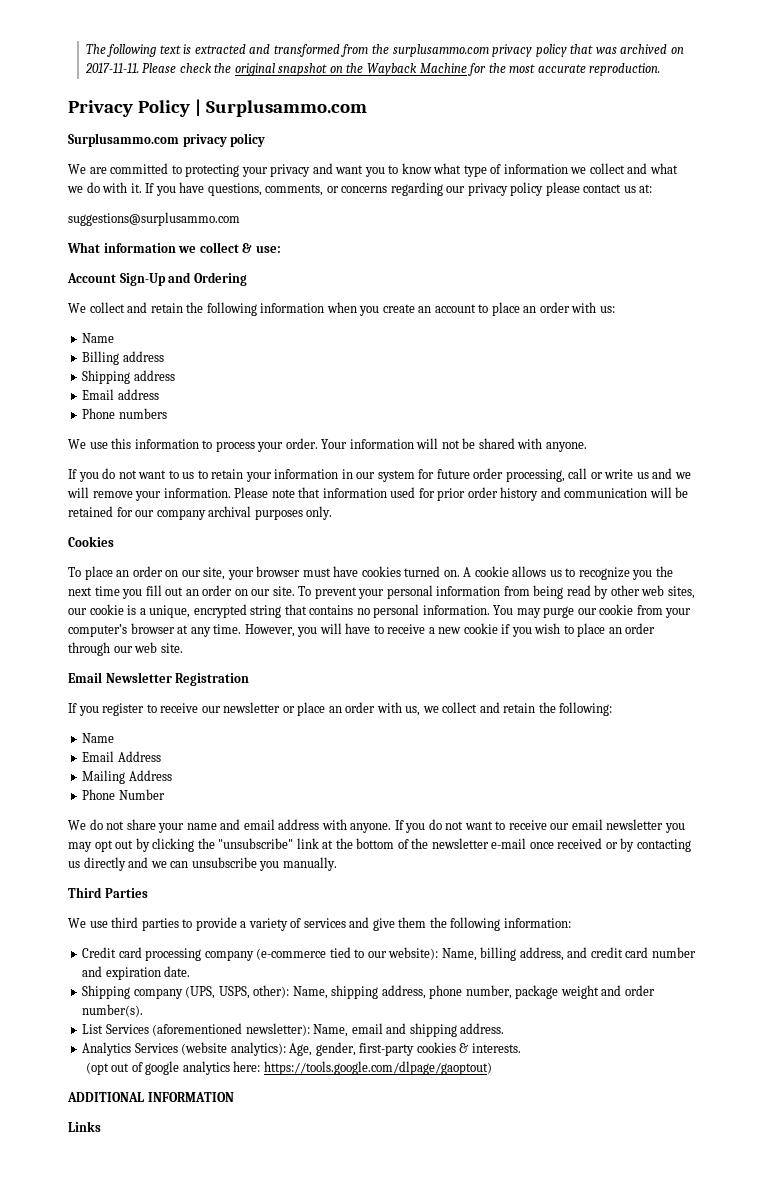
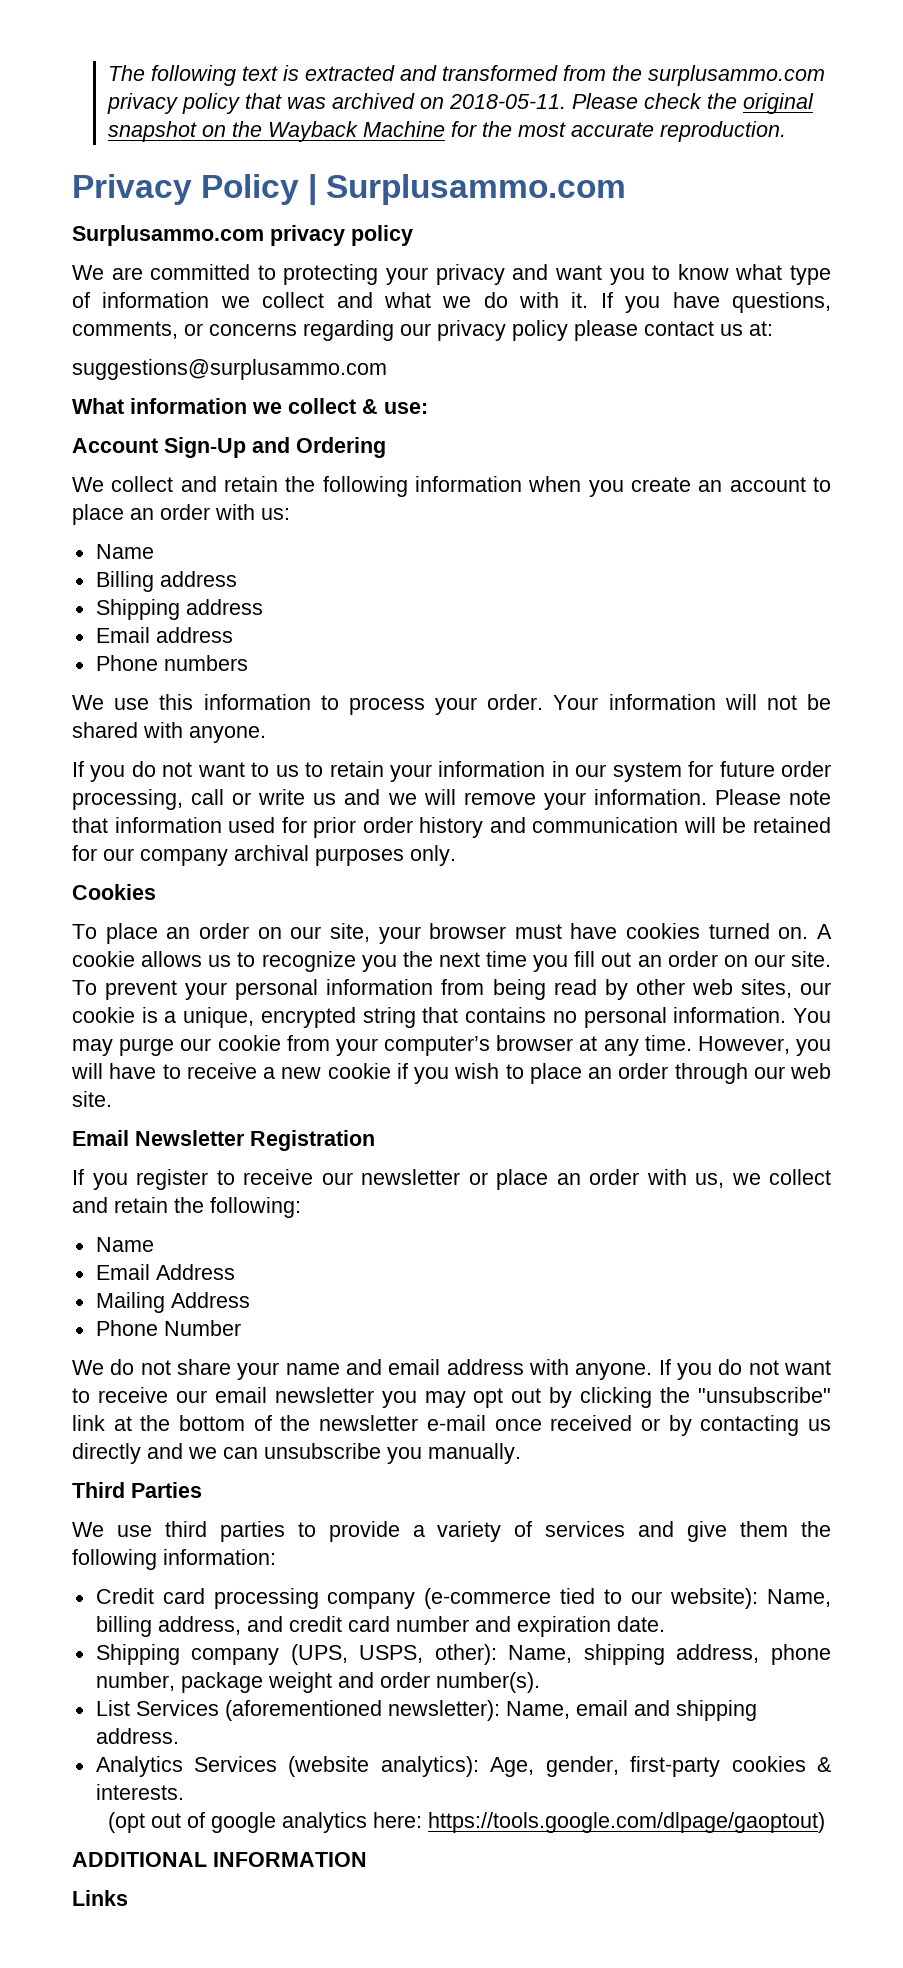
- The following text is extracted and transformed from the surplusammo.com privacy policy that was archived on 2017-11-11.
+ The following text is extracted and transformed from the surplusammo.com privacy policy that was archived on 2018-05-11.

